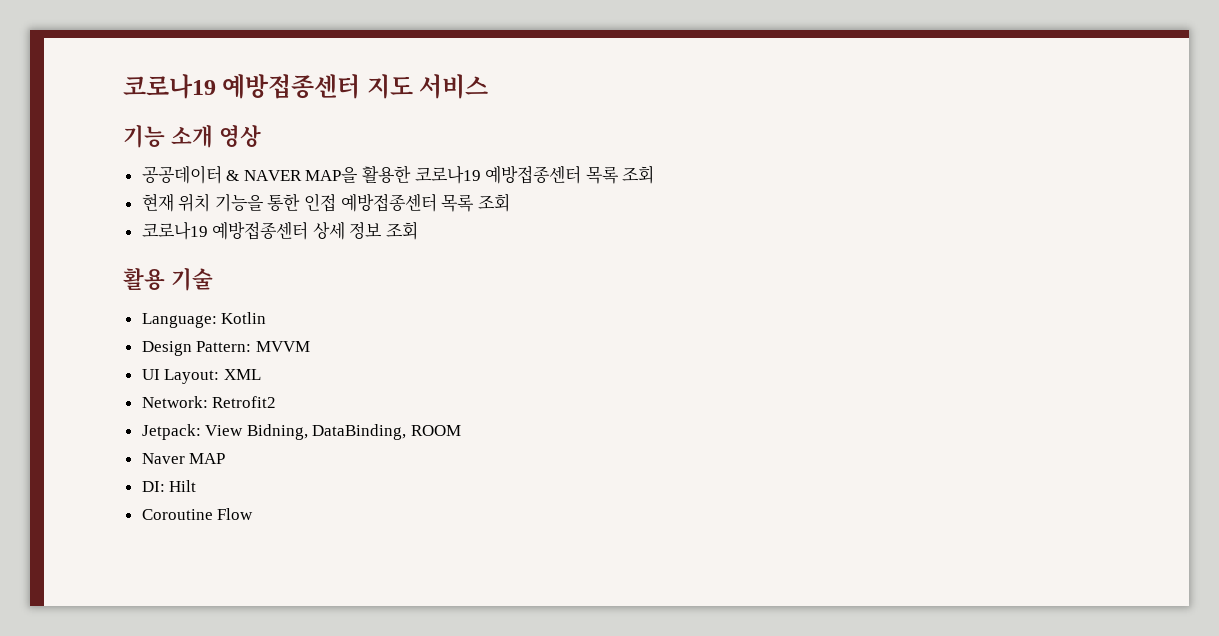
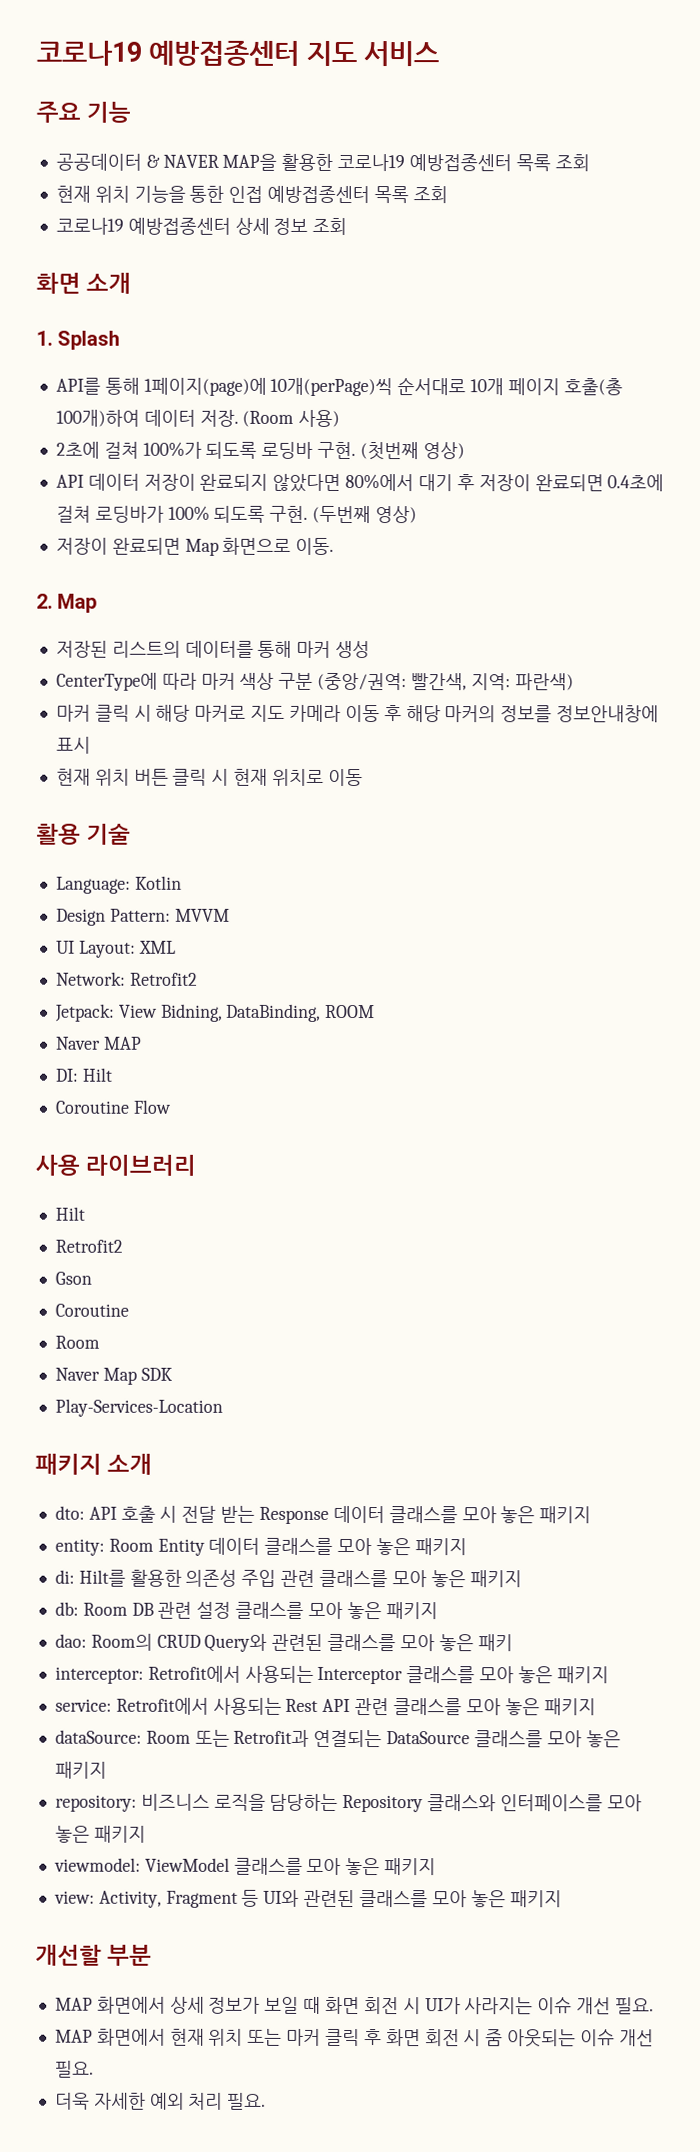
- 기능 소개 영상
+ 주요 기능
+ 화면 소개
+ 1. Splash
+ API를 통해 1페이지(page)에 10개(perPage)씩 순서대로 10개 페이지 호출(총 100개)하여 데이터 저장. (Room 사용)
+ 2초에 걸쳐 100%가 되도록 로딩바 구현. (첫번째 영상)
+ API 데이터 저장이 완료되지 않았다면 80%에서 대기 후 저장이 완료되면 0.4초에 걸쳐 로딩바가 100% 되도록 구현. (두번째 영상)
+ 저장이 완료되면 Map 화면으로 이동.
+ 2. Map
+ 저장된 리스트의 데이터를 통해 마커 생성
+ CenterType에 따라 마커 색상 구분 (중앙/권역: 빨간색, 지역: 파란색)
+ 마커 클릭 시 해당 마커로 지도 카메라 이동 후 해당 마커의 정보를 정보안내창에 표시
+ 현재 위치 버튼 클릭 시 현재 위치로 이동
+ 사용 라이브러리
+ Hilt
+ Retrofit2
+ Gson
+ Coroutine
+ Room
+ Naver Map SDK
+ Play-Services-Location
+ 패키지 소개
+ dto: API 호출 시 전달 받는 Response 데이터 클래스를 모아 놓은 패키지
+ entity: Room Entity 데이터 클래스를 모아 놓은 패키지
+ di: Hilt를 활용한 의존성 주입 관련 클래스를 모아 놓은 패키지
+ db: Room DB 관련 설정 클래스를 모아 놓은 패키지
+ dao: Room의 CRUD Query와 관련된 클래스를 모아 놓은 패키
+ interceptor: Retrofit에서 사용되는 Interceptor 클래스를 모아 놓은 패키지
+ service: Retrofit에서 사용되는 Rest API 관련 클래스를 모아 놓은 패키지
+ dataSource: Room 또는 Retrofit과 연결되는 DataSource 클래스를 모아 놓은 패키지
+ repository: 비즈니스 로직을 담당하는 Repository 클래스와 인터페이스를 모아 놓은 패키지
+ viewmodel: ViewModel 클래스를 모아 놓은 패키지
+ view: Activity, Fragment 등 UI와 관련된 클래스를 모아 놓은 패키지
+ 개선할 부분
+ MAP 화면에서 상세 정보가 보일 때 화면 회전 시 UI가 사라지는 이슈 개선 필요.
+ MAP 화면에서 현재 위치 또는 마커 클릭 후 화면 회전 시 줌 아웃되는 이슈 개선 필요.
+ 더욱 자세한 예외 처리 필요.

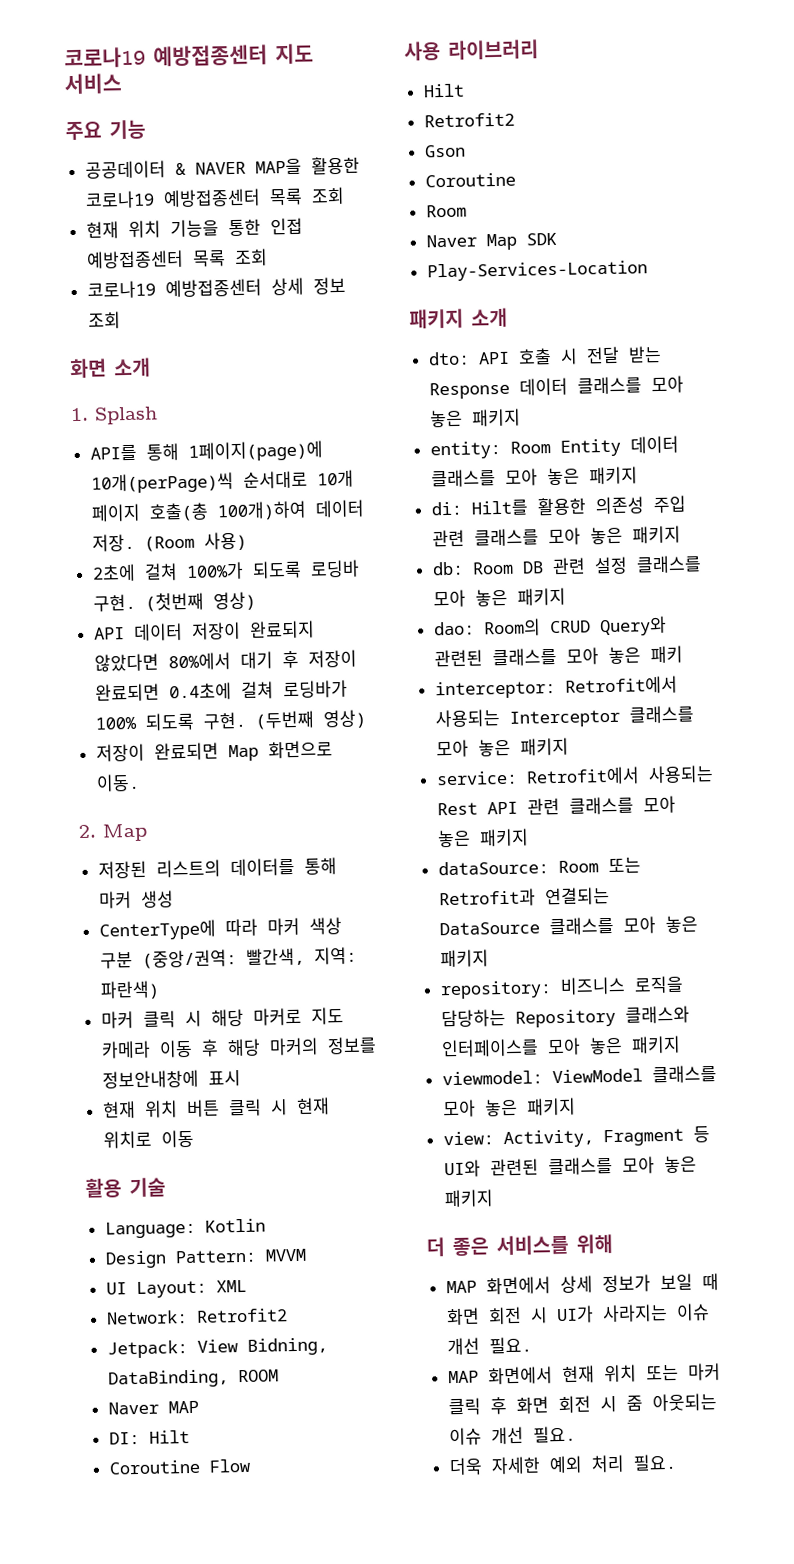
- 개선할 부분
+ 더 좋은 서비스를 위해

